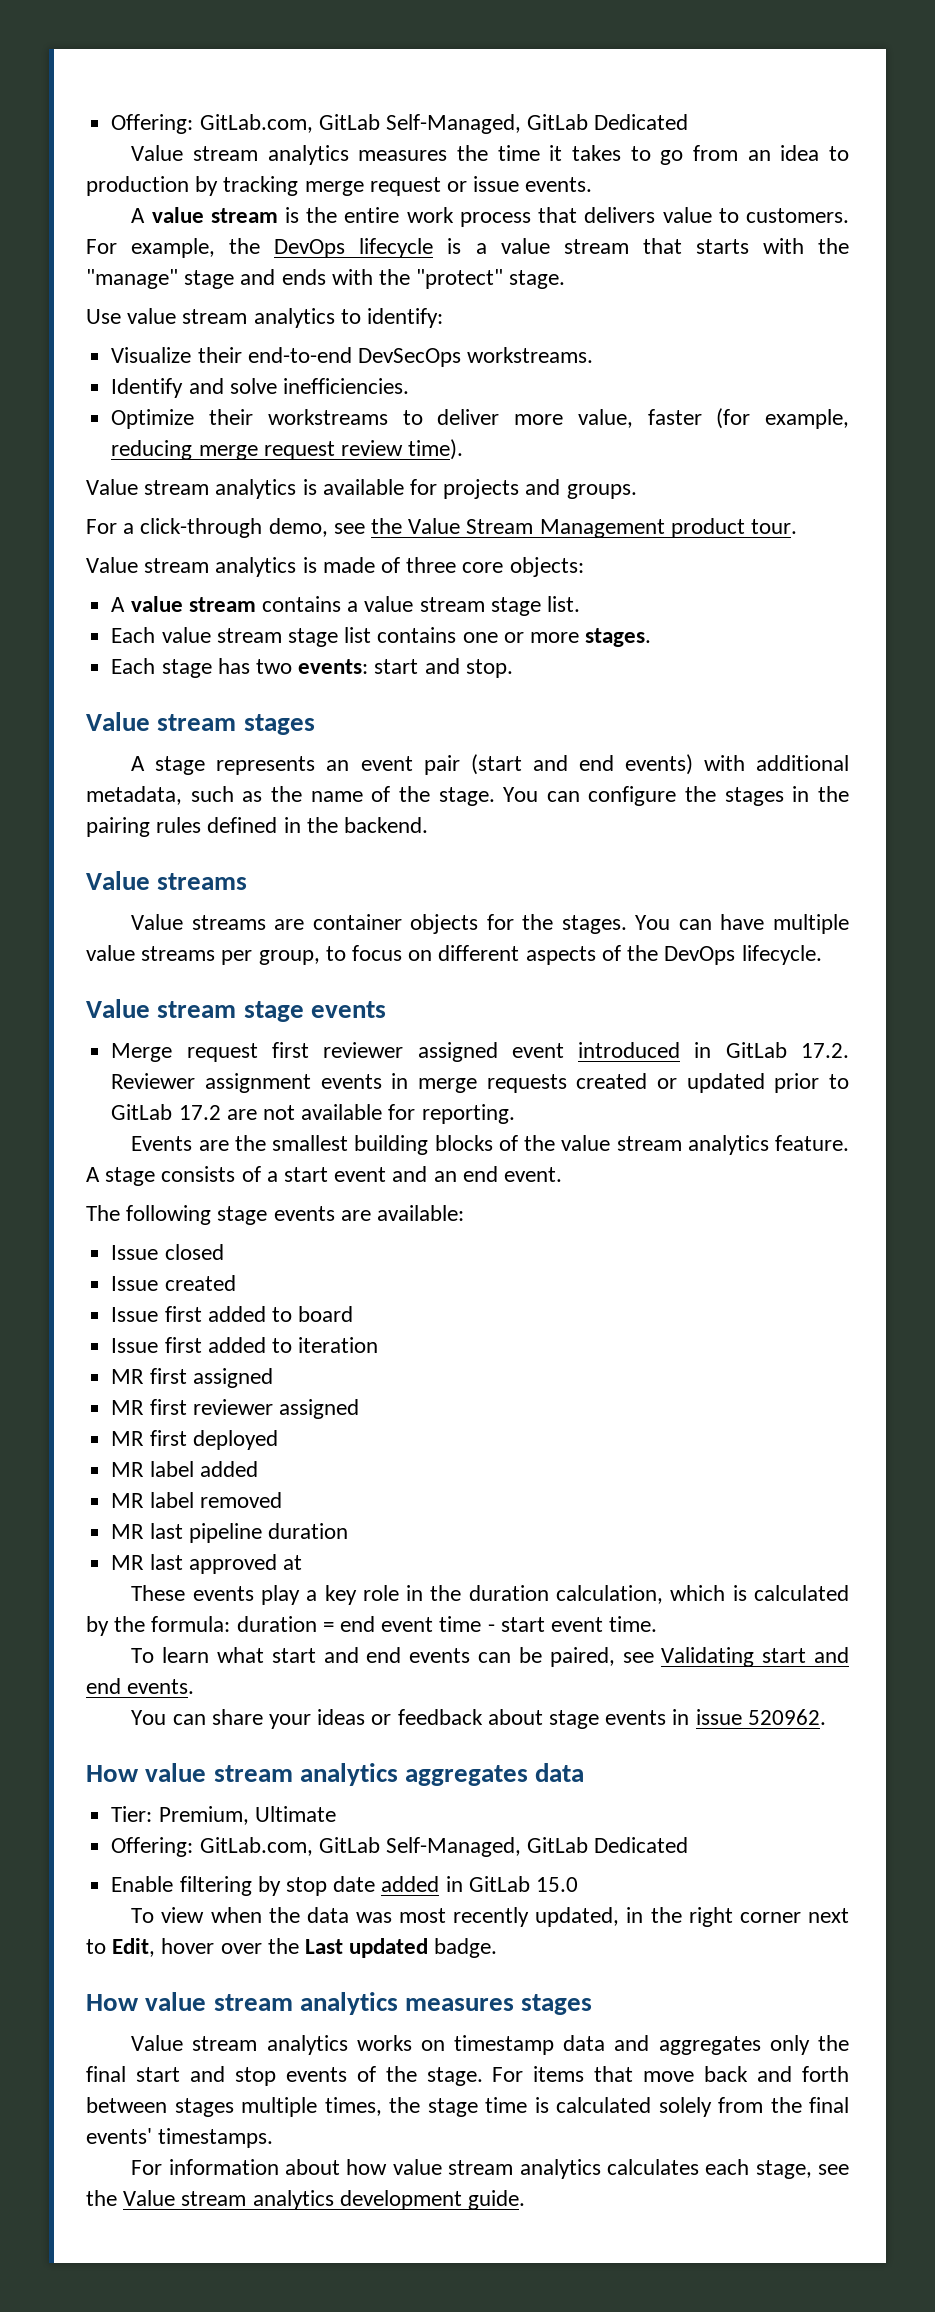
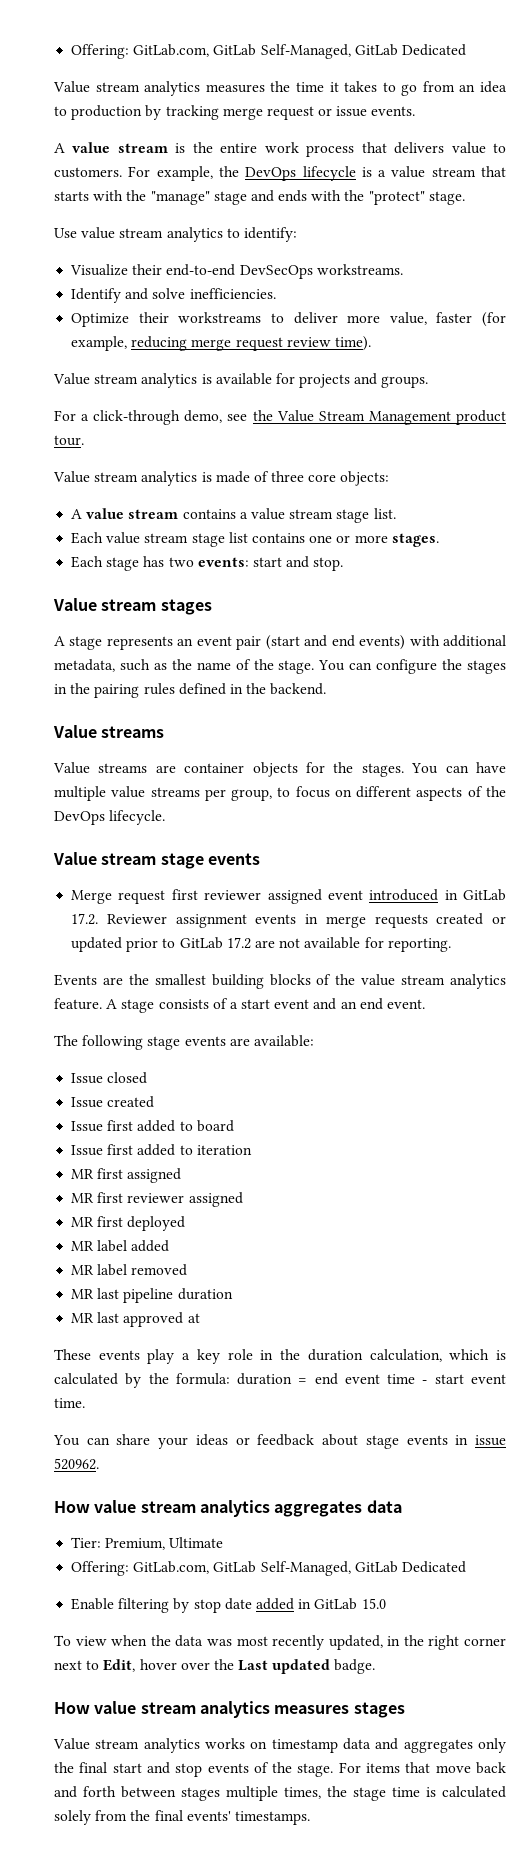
- To learn what start and end events can be paired, see Validating start and end events.
- For information about how value stream analytics calculates each stage, see the Value stream analytics development guide.

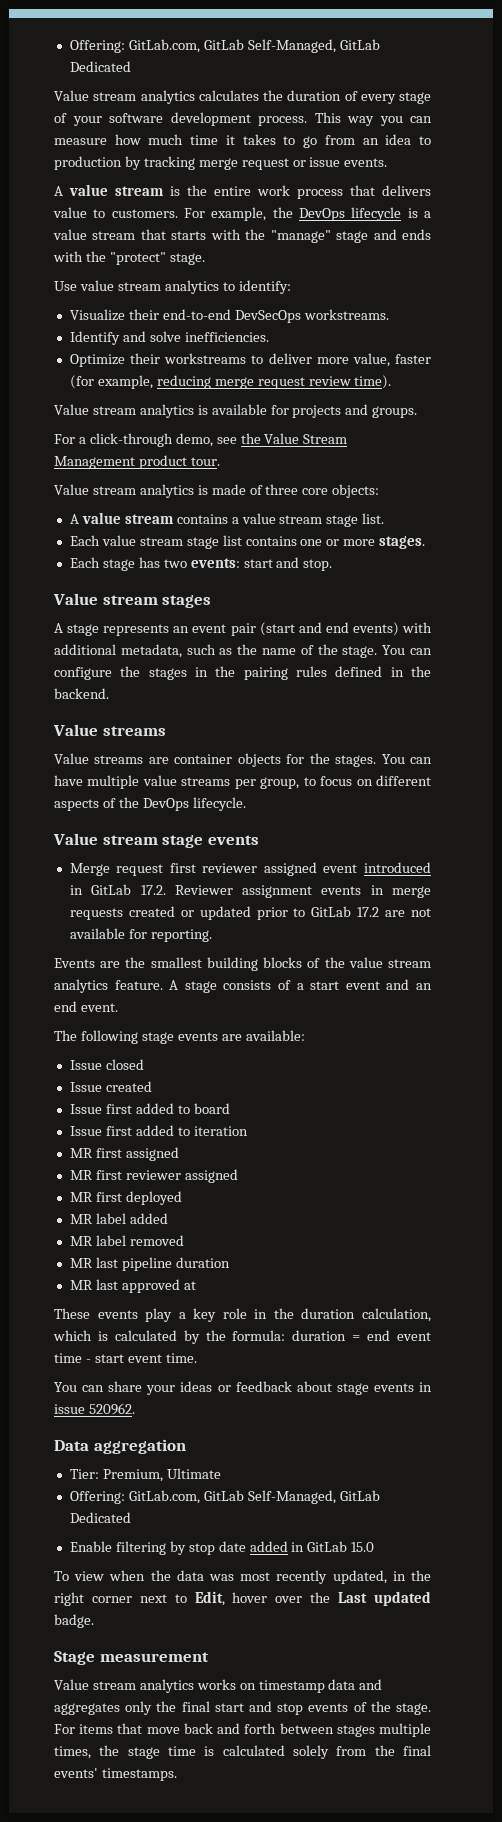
- Value stream analytics measures the time it takes to go from an idea to production by tracking merge request or issue events.
+ Value stream analytics calculates the duration of every stage of your software development process. This way you can measure how much time it takes to go from an idea to production by tracking merge request or issue events.
- How value stream analytics aggregates data
+ Data aggregation
- How value stream analytics measures stages
+ Stage measurement

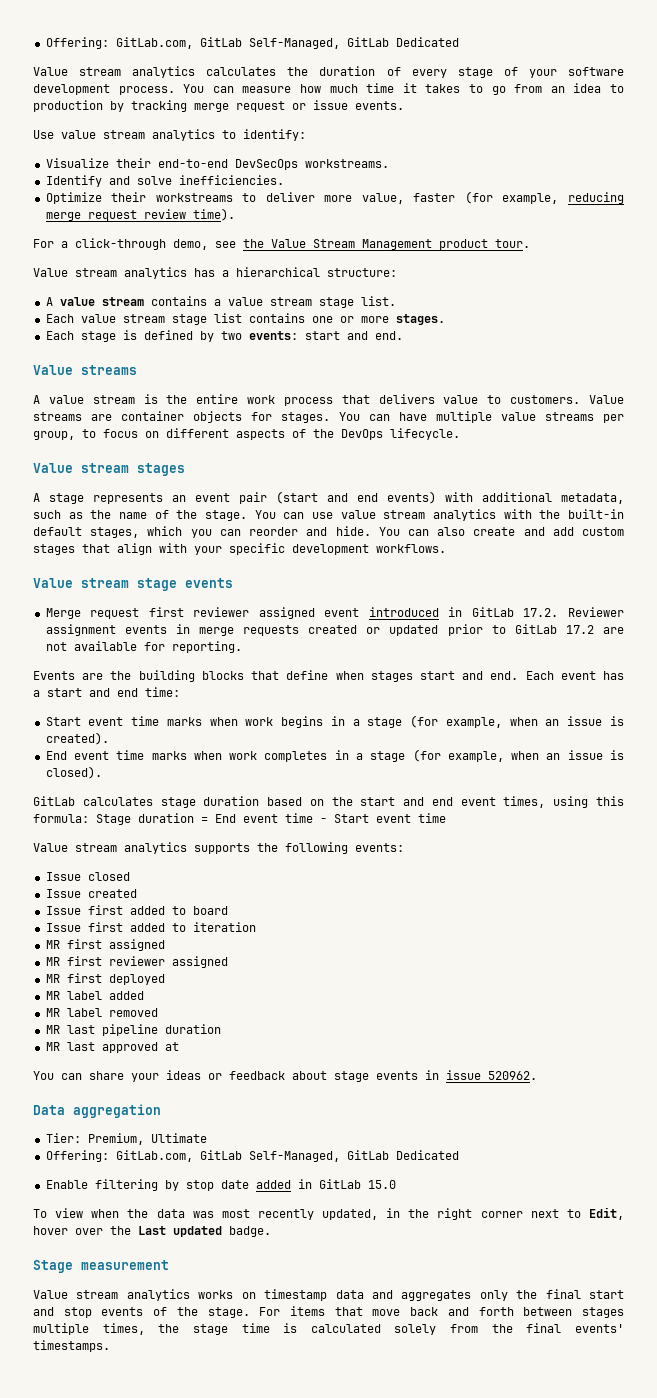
- This way you can measure how much time it takes to go from an idea to production by tracking merge request or issue events.
+ You can measure how much time it takes to go from an idea to production by tracking merge request or issue events.
- A value stream is the entire work process that delivers value to customers. For example, the DevOps lifecycle is a value stream that starts with the "manage" stage and ends with the "protect" stage.
- Value stream analytics is available for projects and groups.
- Value stream analytics is made of three core objects:
+ Value stream analytics has a hierarchical structure:
- Each stage has two events: start and stop.
+ Each stage is defined by two events: start and end.
+ Value streams
+ A value stream is the entire work process that delivers value to customers. Value streams are container objects for stages. You can have multiple value streams per group, to focus on different aspects of the DevOps lifecycle.
- You can configure the stages in the pairing rules defined in the backend.
- Value streams
- Value streams are container objects for the stages. You can have multiple value streams per group, to focus on different aspects of the DevOps lifecycle.
+ You can use value stream analytics with the built-in default stages, which you can reorder and hide. You can also create and add custom stages that align with your specific development workflows.
- Events are the smallest building blocks of the value stream analytics feature. A stage consists of a start event and an end event.
- The following stage events are available:
+ Events are the building blocks that define when stages start and end. Each event has a start and end time:
+ Start event time marks when work begins in a stage (for example, when an issue is created).
+ End event time marks when work completes in a stage (for example, when an issue is closed).
+ GitLab calculates stage duration based on the start and end event times, using this formula: Stage duration = End event time - Start event time
+ Value stream analytics supports the following events:
- These events play a key role in the duration calculation, which is calculated by the formula: duration = end event time - start event time.

